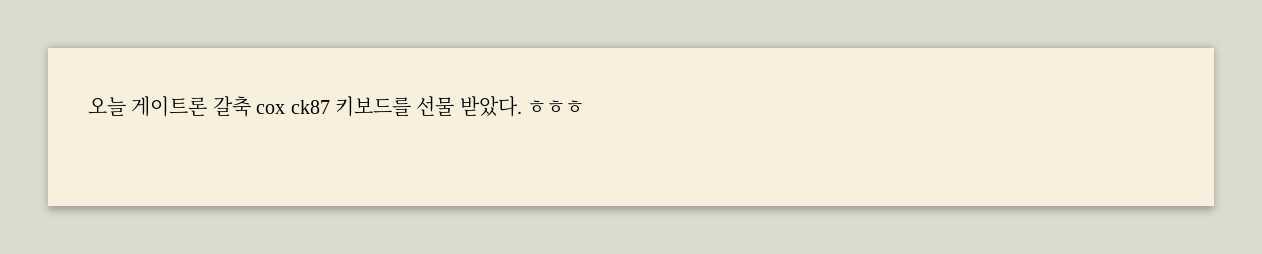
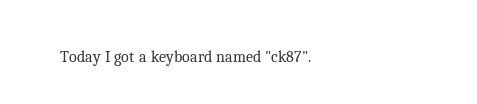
- 오늘 게이트론 갈축 cox ck87 키보드를 선물 받았다. ㅎㅎㅎ
+ Today I got a keyboard named "ck87".

